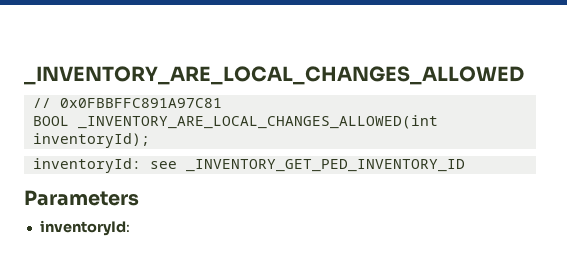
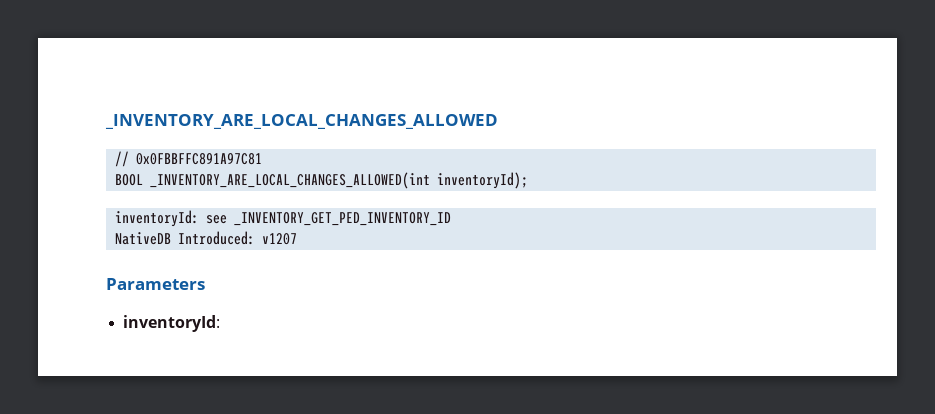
+ NativeDB Introduced: v1207

